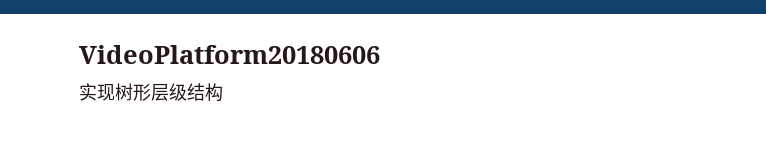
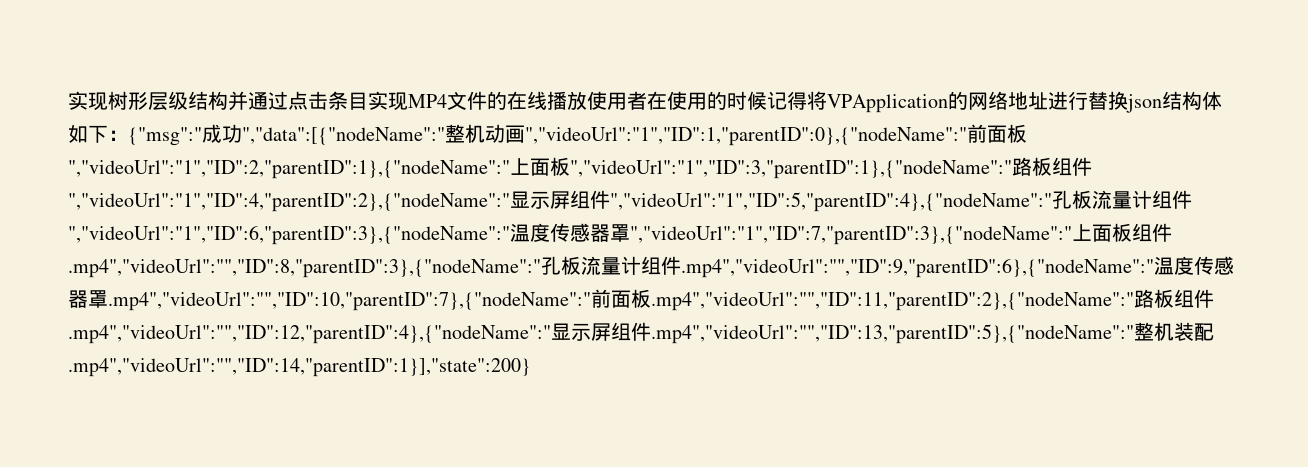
- VideoPlatform20180606
- 实现树形层级结构
+ 实现树形层级结构并通过点击条目实现MP4文件的在线播放使用者在使用的时候记得将VPApplication的网络地址进行替换json结构体如下：{"msg":"成功","data":[{"nodeName":"整机动画","videoUrl":"1","ID":1,"parentID":0},{"nodeName":"前面板","videoUrl":"1","ID":2,"parentID":1},{"nodeName":"上面板","videoUrl":"1","ID":3,"parentID":1},{"nodeName":"路板组件","videoUrl":"1","ID":4,"parentID":2},{"nodeName":"显示屏组件","videoUrl":"1","ID":5,"parentID":4},{"nodeName":"孔板流量计组件","videoUrl":"1","ID":6,"parentID":3},{"nodeName":"温度传感器罩","videoUrl":"1","ID":7,"parentID":3},{"nodeName":"上面板组件.mp4","videoUrl":"","ID":8,"parentID":3},{"nodeName":"孔板流量计组件.mp4","videoUrl":"","ID":9,"parentID":6},{"nodeName":"温度传感器罩.mp4","videoUrl":"","ID":10,"parentID":7},{"nodeName":"前面板.mp4","videoUrl":"","ID":11,"parentID":2},{"nodeName":"路板组件.mp4","videoUrl":"","ID":12,"parentID":4},{"nodeName":"显示屏组件.mp4","videoUrl":"","ID":13,"parentID":5},{"nodeName":"整机装配.mp4","videoUrl":"","ID":14,"parentID":1}],"state":200}

